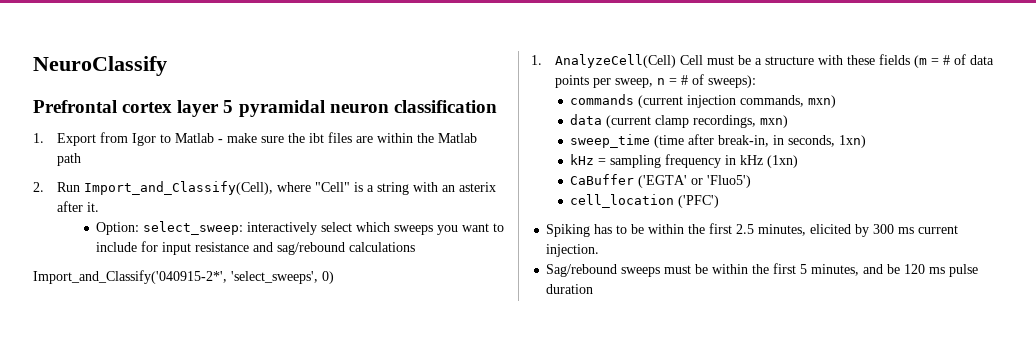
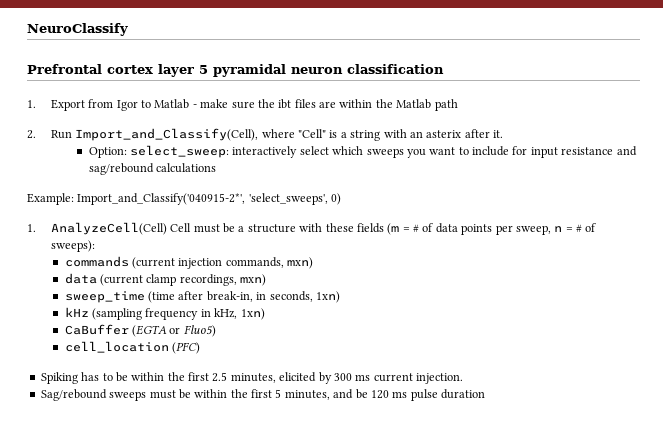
- Import_and_Classify('040915-2*', 'select_sweeps', 0)
+ Example: Import_and_Classify('040915-2*', 'select_sweeps', 0)
- kHz = sampling frequency in kHz (1xn)
- CaBuffer ('EGTA' or 'Fluo5')
+ kHz (sampling frequency in kHz, 1xn)
+ CaBuffer (EGTA or Fluo5)
- cell_location ('PFC')
+ cell_location (PFC)

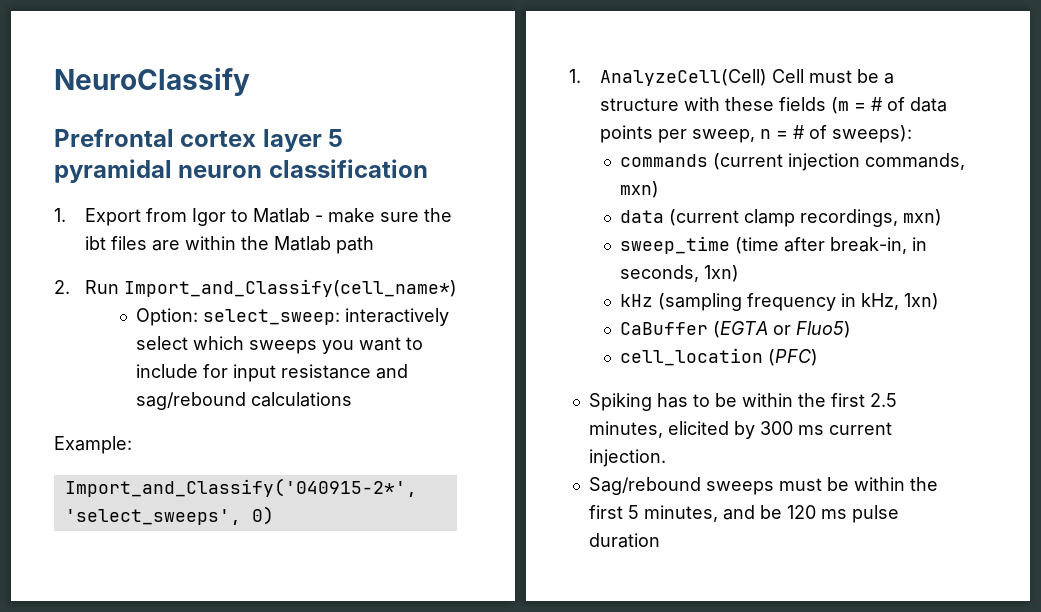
- 2. Run Import_and_Classify(Cell), where "Cell" is a string with an asterix after it.
+ 2. Run Import_and_Classify(cell_name*)
- Example: Import_and_Classify('040915-2*', 'select_sweeps', 0)
+ Example:
+ Import_and_Classify('040915-2*', 'select_sweeps', 0)

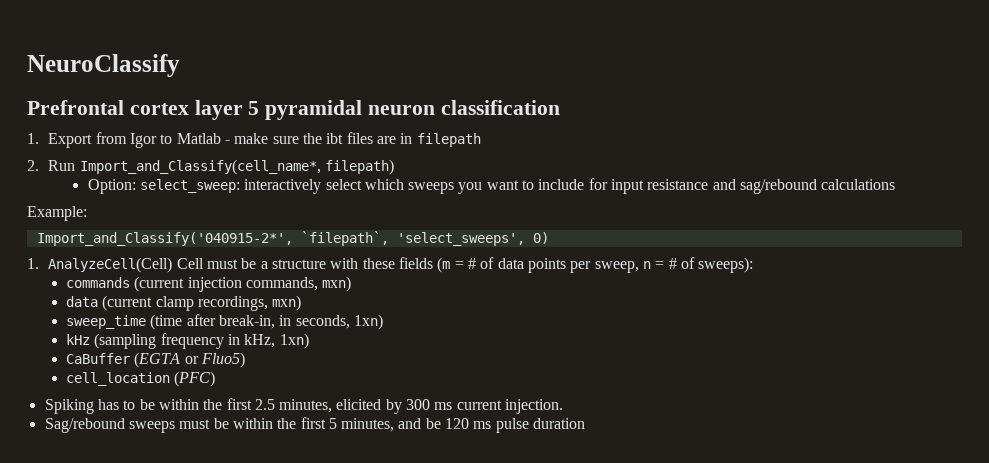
- 1. Export from Igor to Matlab - make sure the ibt files are within the Matlab path
+ 1. Export from Igor to Matlab - make sure the ibt files are in filepath
- 2. Run Import_and_Classify(cell_name*)
+ 2. Run Import_and_Classify(cell_name*, filepath)
- Import_and_Classify('040915-2*', 'select_sweeps', 0)
+ Import_and_Classify('040915-2*', `filepath`, 'select_sweeps', 0)

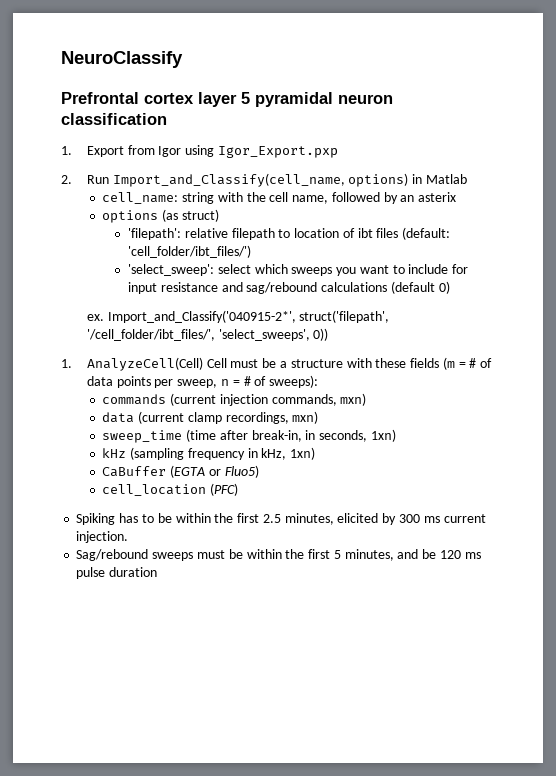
- 1. Export from Igor to Matlab - make sure the ibt files are in filepath
- 2. Run Import_and_Classify(cell_name*, filepath)
- Option: select_sweep: interactively select which sweeps you want to include for input resistance and sag/rebound calculations
- Example:
- Import_and_Classify('040915-2*', `filepath`, 'select_sweeps', 0)
+ 1. Export from Igor using Igor_Export.pxp
+ 2. Run Import_and_Classify(cell_name, options) in Matlab
+ cell_name: string with the cell name, followed by an asterix
+ options (as struct)
+ 'filepath': relative filepath to location of ibt files (default: 'cell_folder/ibt_files/')
+ 'select_sweep': select which sweeps you want to include for input resistance and sag/rebound calculations (default 0)
+ ex. Import_and_Classify('040915-2*', struct('filepath', '/cell_folder/ibt_files/', 'select_sweeps', 0))

